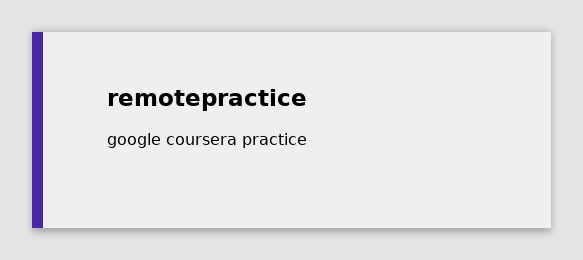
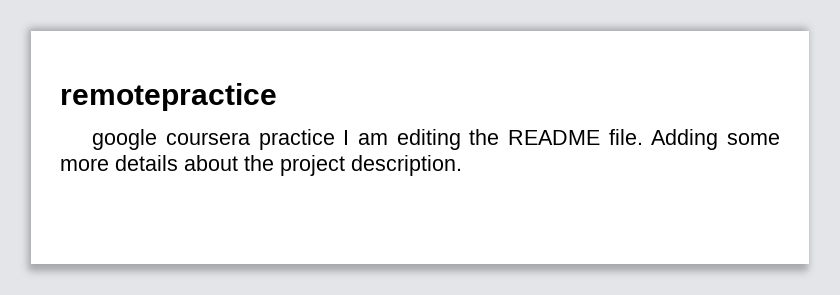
- google coursera practice
+ google coursera practice I am editing the README file. Adding some more details about the project description.

